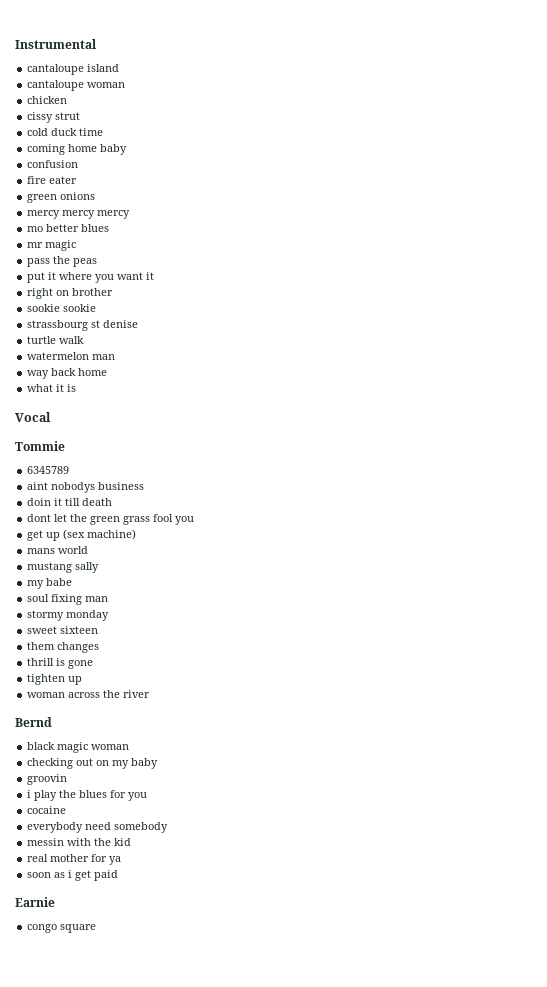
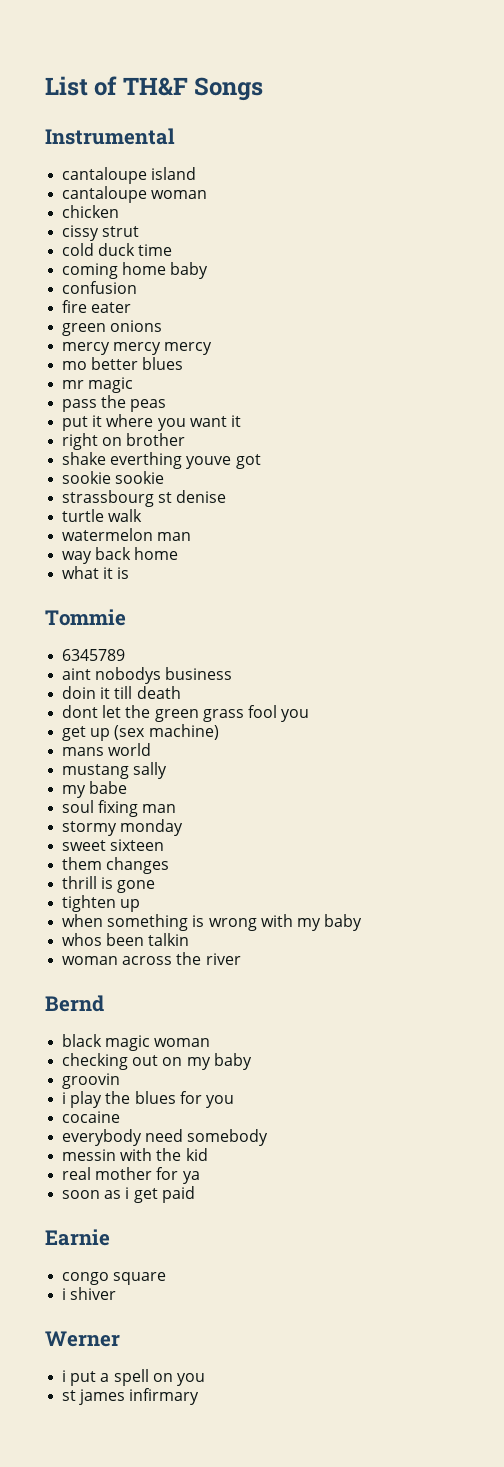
+ List of TH&F Songs
+ shake everthing youve got
- Vocal
+ when something is wrong with my baby
+ whos been talkin
+ i shiver
+ Werner
+ i put a spell on you
+ st james infirmary

